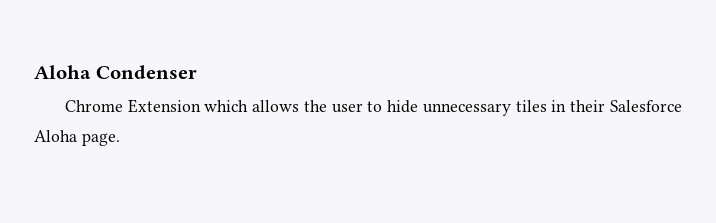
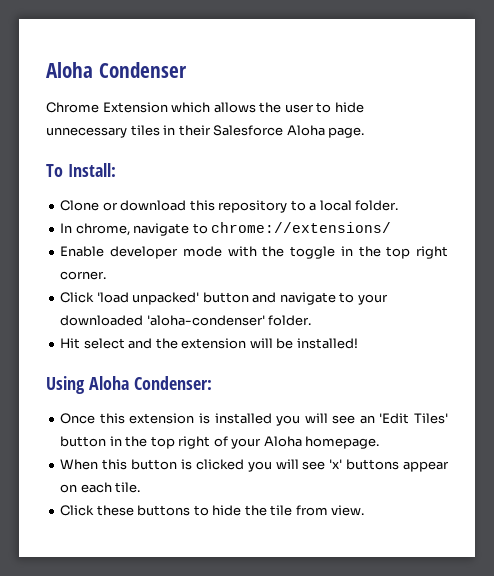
+ To Install:
+ Clone or download this repository to a local folder.
+ In chrome, navigate to chrome://extensions/
+ Enable developer mode with the toggle in the top right corner.
+ Click 'load unpacked' button and navigate to your downloaded 'aloha-condenser' folder.
+ Hit select and the extension will be installed!
+ Using Aloha Condenser:
+ Once this extension is installed you will see an 'Edit Tiles' button in the top right of your Aloha homepage.
+ When this button is clicked you will see 'x' buttons appear on each tile.
+ Click these buttons to hide the tile from view.

